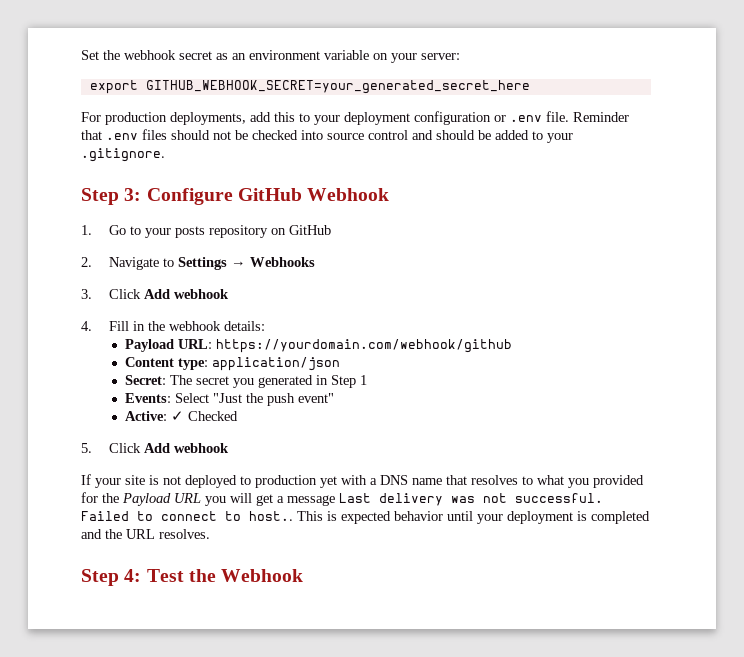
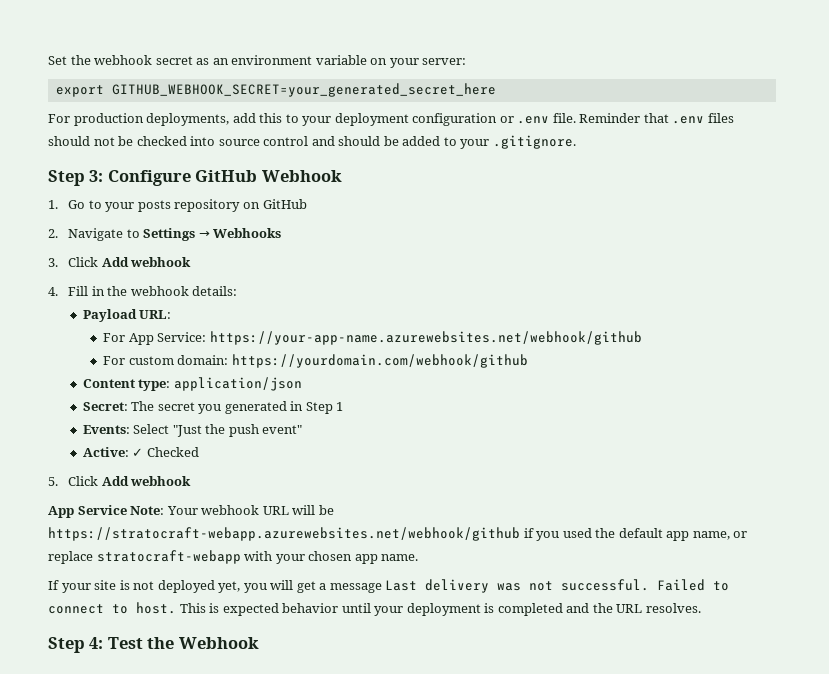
- Payload URL: https://yourdomain.com/webhook/github
+ Payload URL:
+ For App Service: https://your-app-name.azurewebsites.net/webhook/github
+ For custom domain: https://yourdomain.com/webhook/github
+ App Service Note: Your webhook URL will be https://stratocraft-webapp.azurewebsites.net/webhook/github if you used the default app name, or replace stratocraft-webapp with your chosen app name.
- If your site is not deployed to production yet with a DNS name that resolves to what you provided for the Payload URL you will get a message Last delivery was not successful.
+ If your site is not deployed yet, you will get a message Last delivery was not successful.
- Failed to connect to host..
+ Failed to connect to host.

